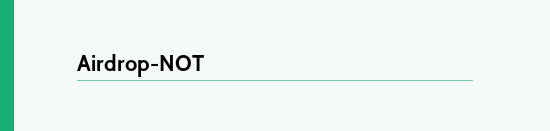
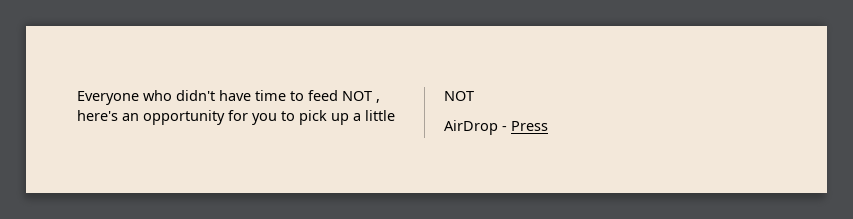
- Airdrop-NOT
+ Everyone who didn't have time to feed NOT , here's an opportunity for you to pick up a little NOT
+ AirDrop - Press

